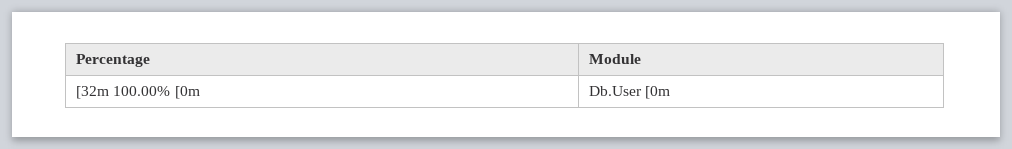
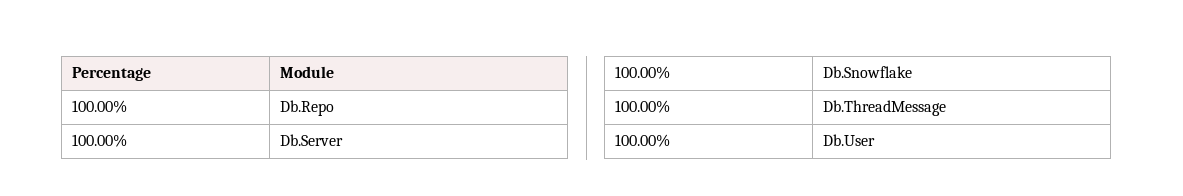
- [32m 100.00% [0m | Db.User [0m
+ 100.00% | Db.Repo
+ 100.00% | Db.Server
+ 100.00% | Db.Snowflake
+ 100.00% | Db.ThreadMessage
+ 100.00% | Db.User

